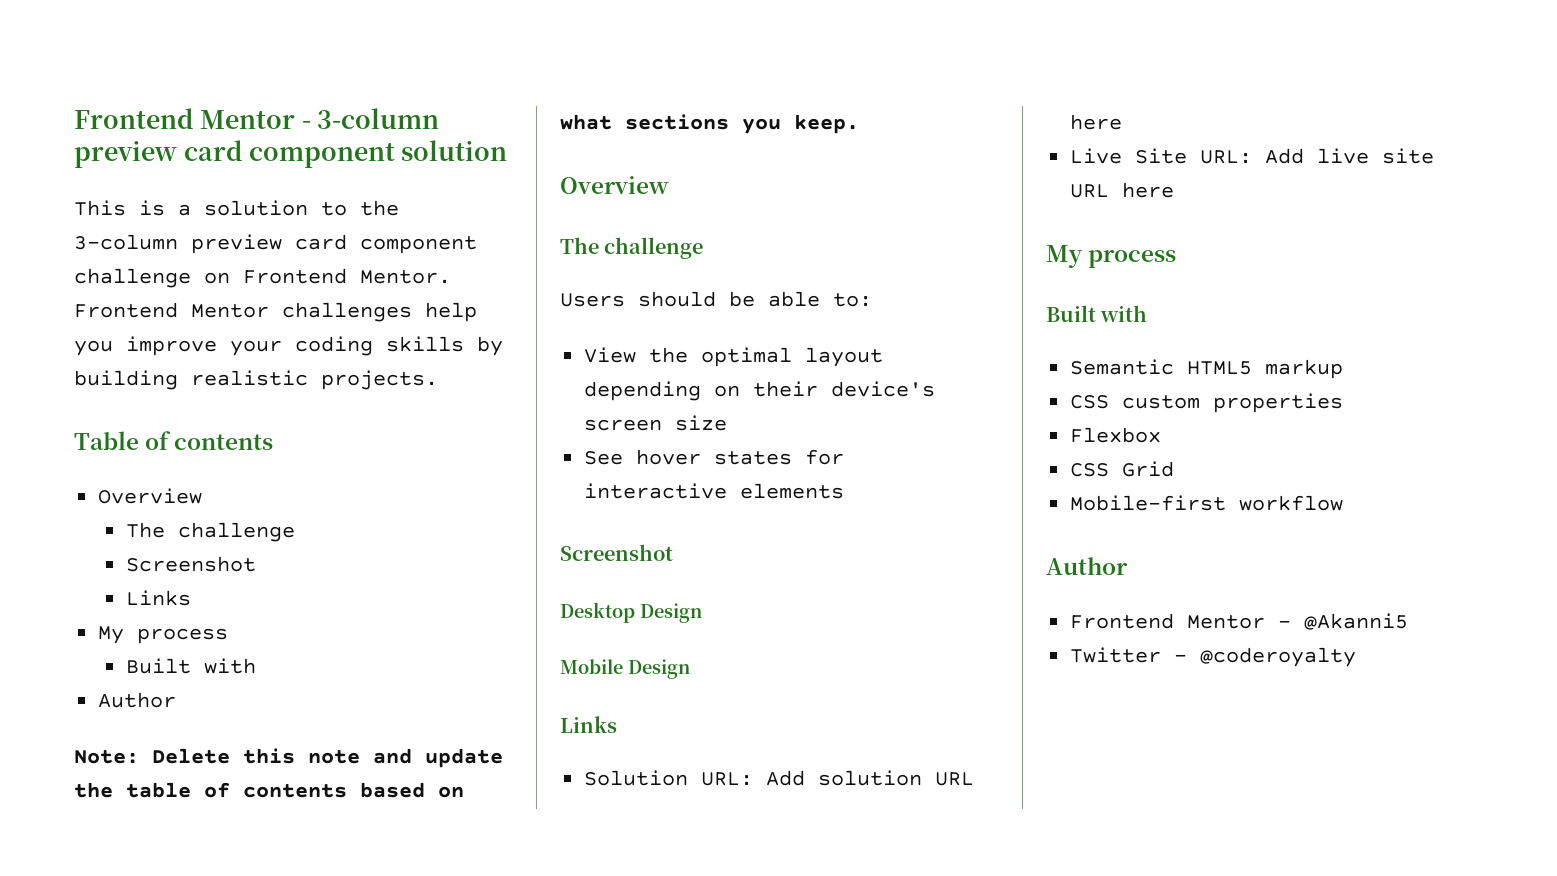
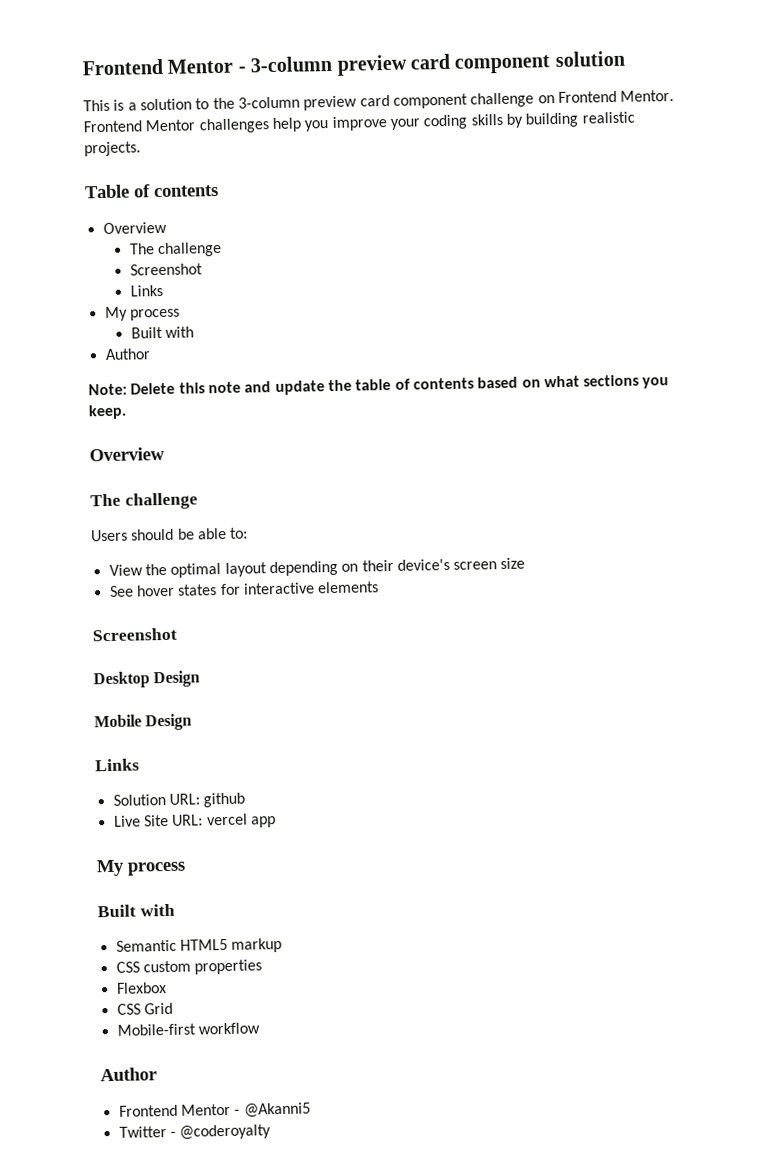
- Solution URL: Add solution URL here
+ Solution URL: github
- Live Site URL: Add live site URL here
+ Live Site URL: vercel app

